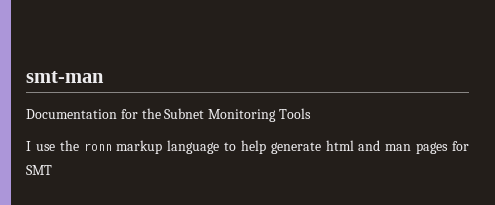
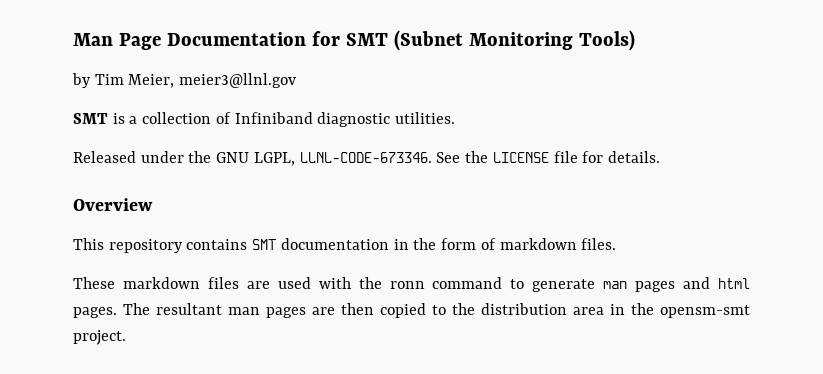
- smt-man
- Documentation for the Subnet Monitoring Tools
- I use the ronn markup language to help generate html and man pages for SMT
+ Man Page Documentation for SMT (Subnet Monitoring Tools)
+ by Tim Meier, meier3@llnl.gov
+ SMT is a collection of Infiniband diagnostic utilities.
+ Released under the GNU LGPL, LLNL-CODE-673346. See the LICENSE file for details.
+ Overview
+ This repository contains SMT documentation in the form of markdown files.
+ These markdown files are used with the ronn command to generate man pages and html pages. The resultant man pages are then copied to the distribution area in the opensm-smt project.

